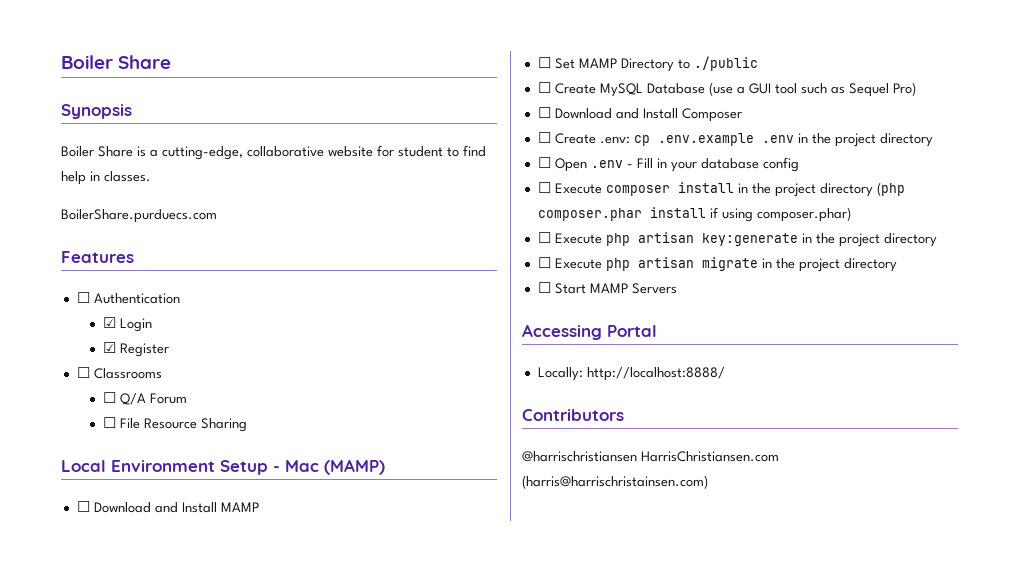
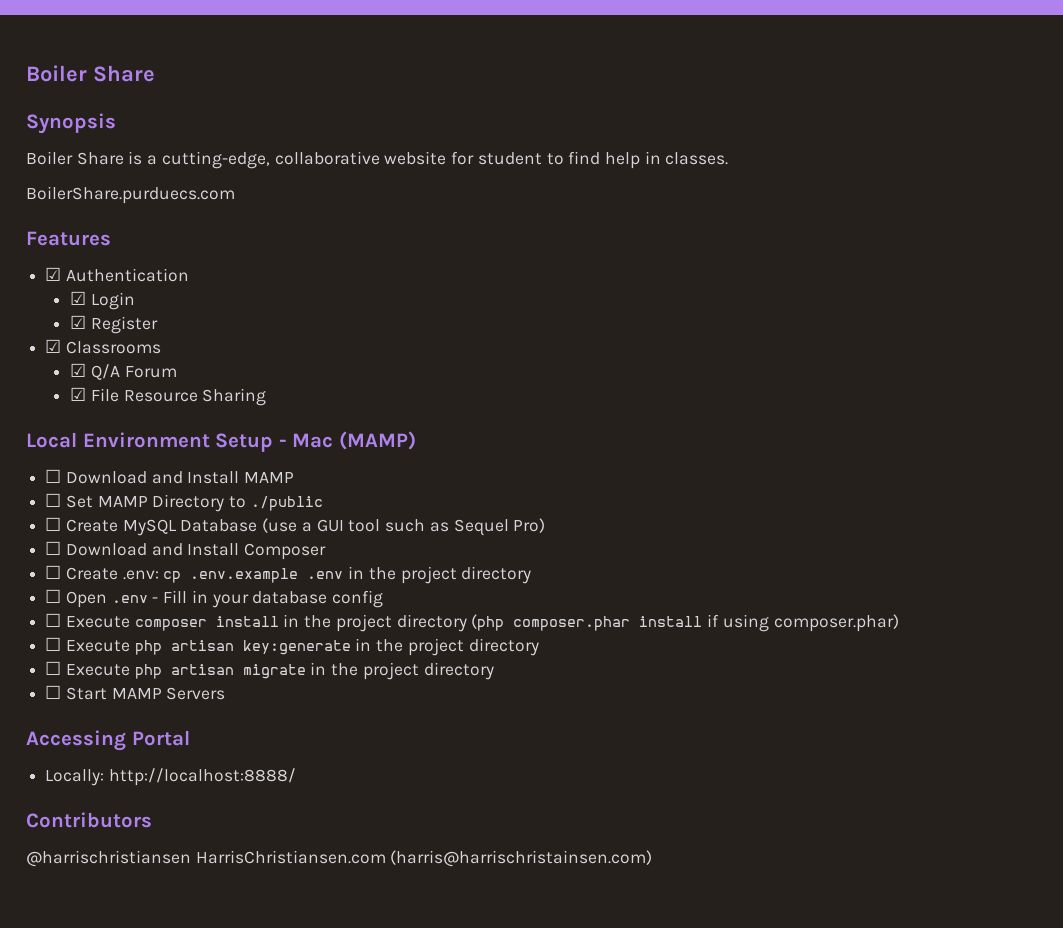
- ☐ Authentication
+ ☑ Authentication
- ☐ Classrooms
+ ☑ Classrooms
- ☐ Q/A Forum
+ ☑ Q/A Forum
- ☐ File Resource Sharing
+ ☑ File Resource Sharing

